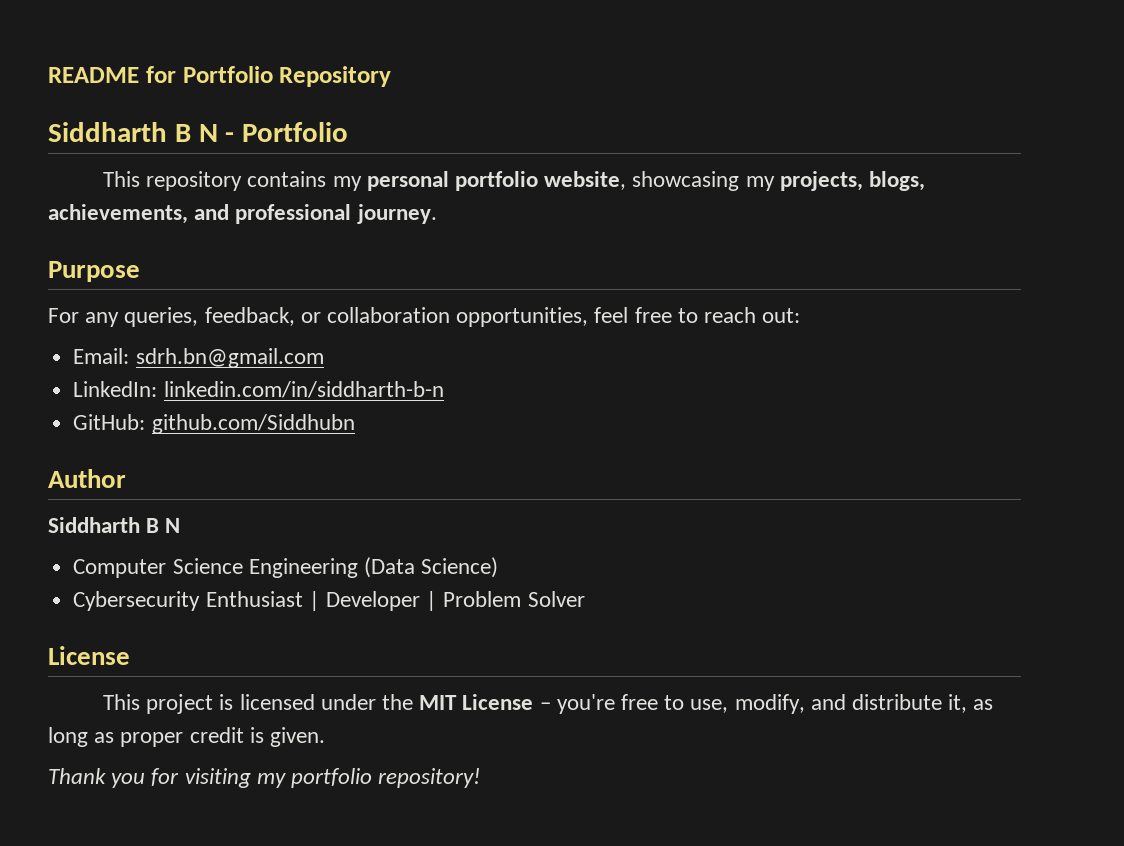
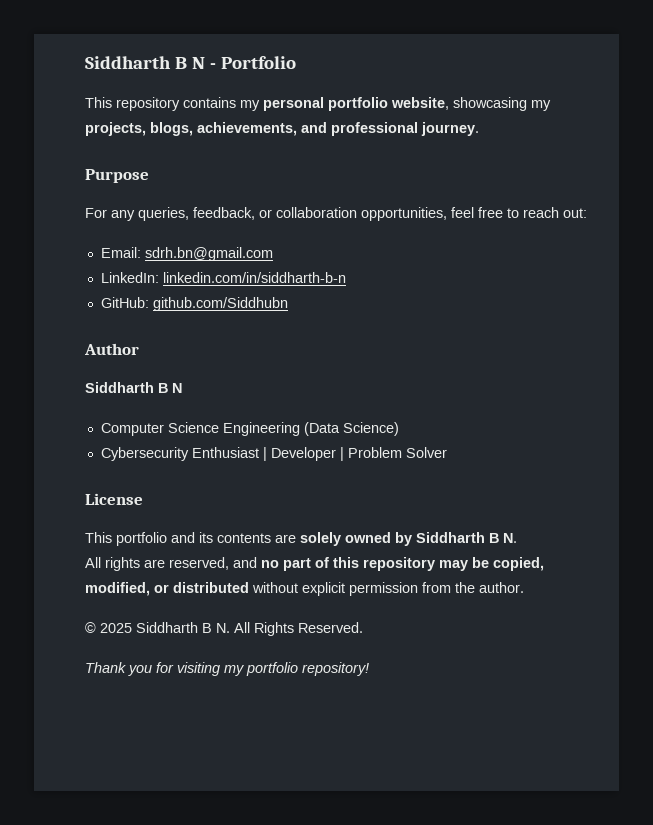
- README for Portfolio Repository
- This project is licensed under the MIT License – you're free to use, modify, and distribute it, as long as proper credit is given.
+ This portfolio and its contents are solely owned by Siddharth B N.
+ All rights are reserved, and no part of this repository may be copied, modified, or distributed without explicit permission from the author.
+ © 2025 Siddharth B N. All Rights Reserved.

